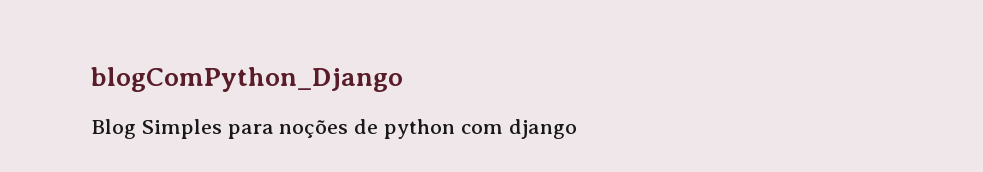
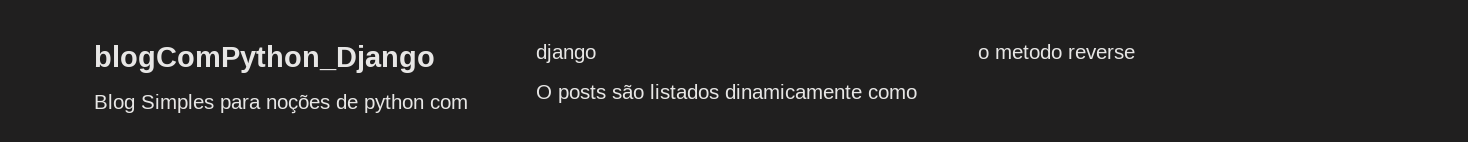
+ O posts são listados dinamicamente como o metodo reverse

